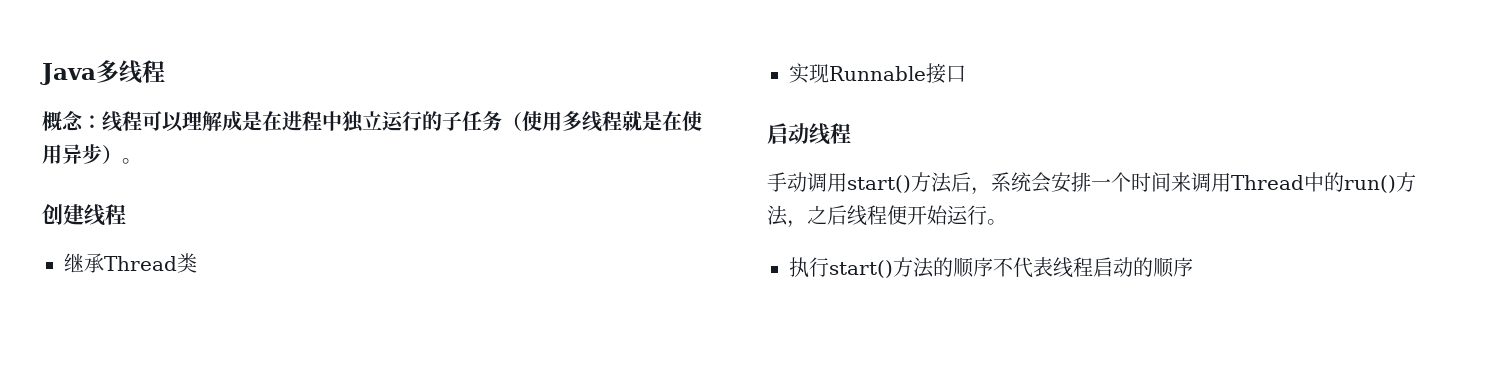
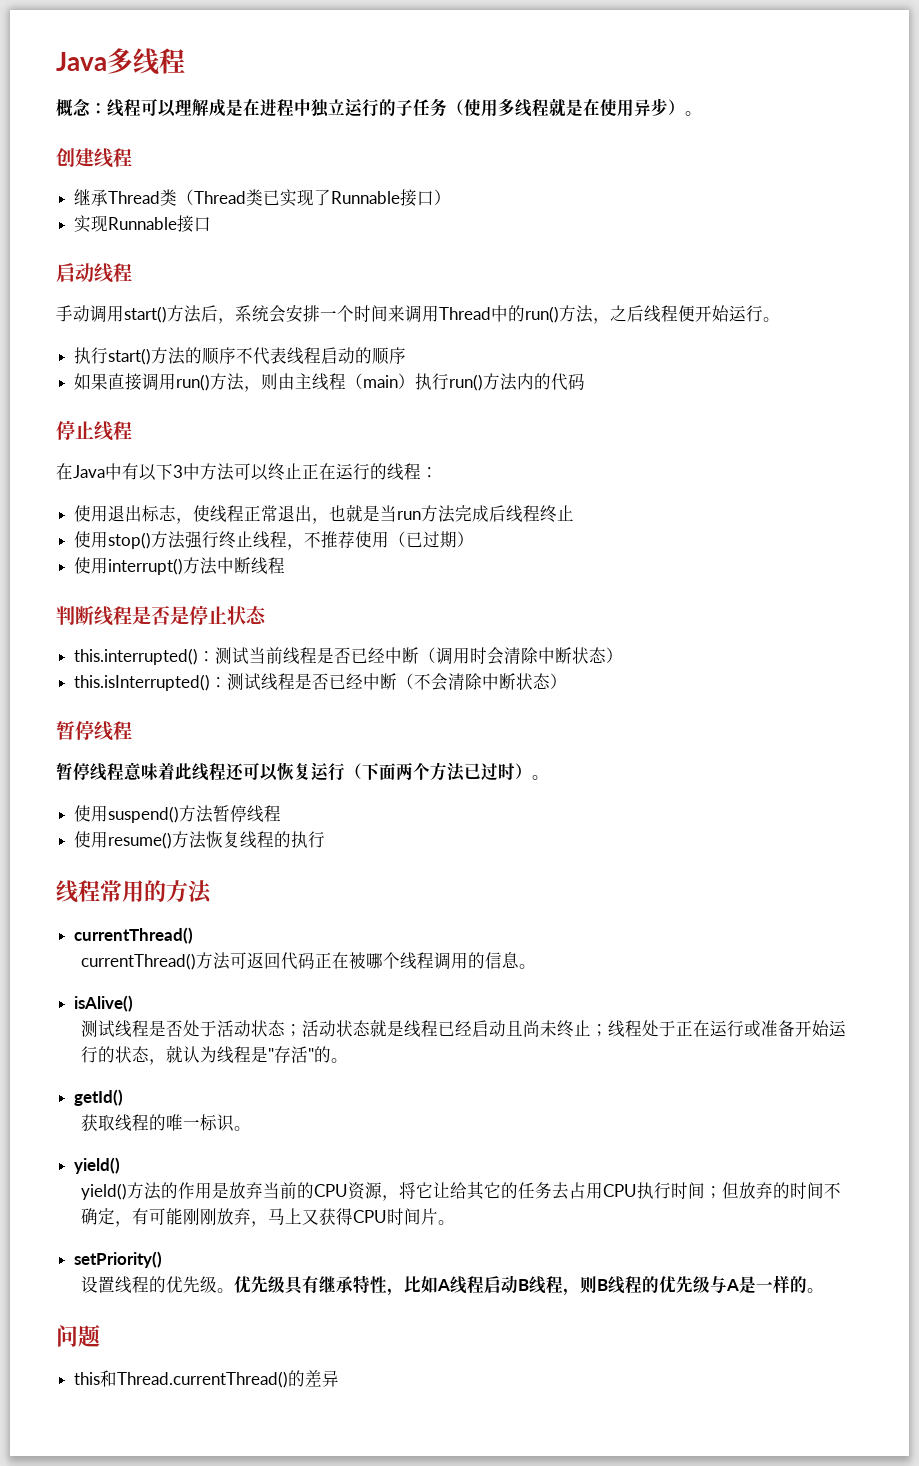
- 继承Thread类
+ 继承Thread类（Thread类已实现了Runnable接口）
+ 如果直接调用run()方法，则由主线程（main）执行run()方法内的代码
+ 停止线程
+ 在Java中有以下3中方法可以终止正在运行的线程：
+ 使用退出标志，使线程正常退出，也就是当run方法完成后线程终止
+ 使用stop()方法强行终止线程，不推荐使用（已过期）
+ 使用interrupt()方法中断线程
+ 判断线程是否是停止状态
+ this.interrupted()：测试当前线程是否已经中断（调用时会清除中断状态）
+ this.isInterrupted()：测试线程是否已经中断（不会清除中断状态）
+ 暂停线程
+ 暂停线程意味着此线程还可以恢复运行（下面两个方法已过时）。
+ 使用suspend()方法暂停线程
+ 使用resume()方法恢复线程的执行
+ 线程常用的方法
+ currentThread()
+ currentThread()方法可返回代码正在被哪个线程调用的信息。
+ isAlive()
+ 测试线程是否处于活动状态；活动状态就是线程已经启动且尚未终止；线程处于正在运行或准备开始运行的状态，就认为线程是"存活"的。
+ getId()
+ 获取线程的唯一标识。
+ yield()
+ yield()方法的作用是放弃当前的CPU资源，将它让给其它的任务去占用CPU执行时间；但放弃的时间不确定，有可能刚刚放弃，马上又获得CPU时间片。
+ setPriority()
+ 设置线程的优先级。优先级具有继承特性，比如A线程启动B线程，则B线程的优先级与A是一样的。
+ 问题
+ this和Thread.currentThread()的差异

